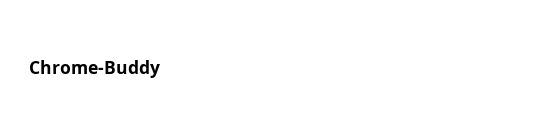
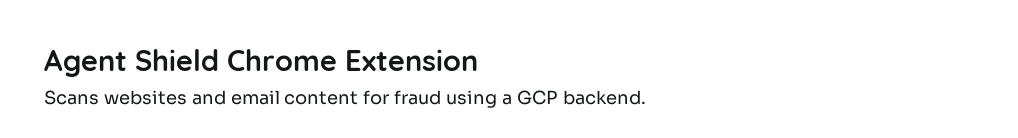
- Chrome-Buddy
+ Agent Shield Chrome Extension
+ Scans websites and email content for fraud using a GCP backend.

